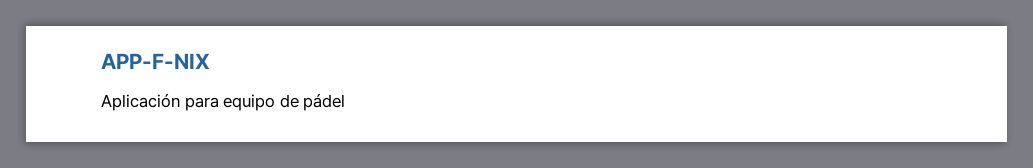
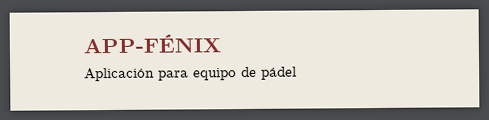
- APP-F-NIX
+ APP-FÉNIX

